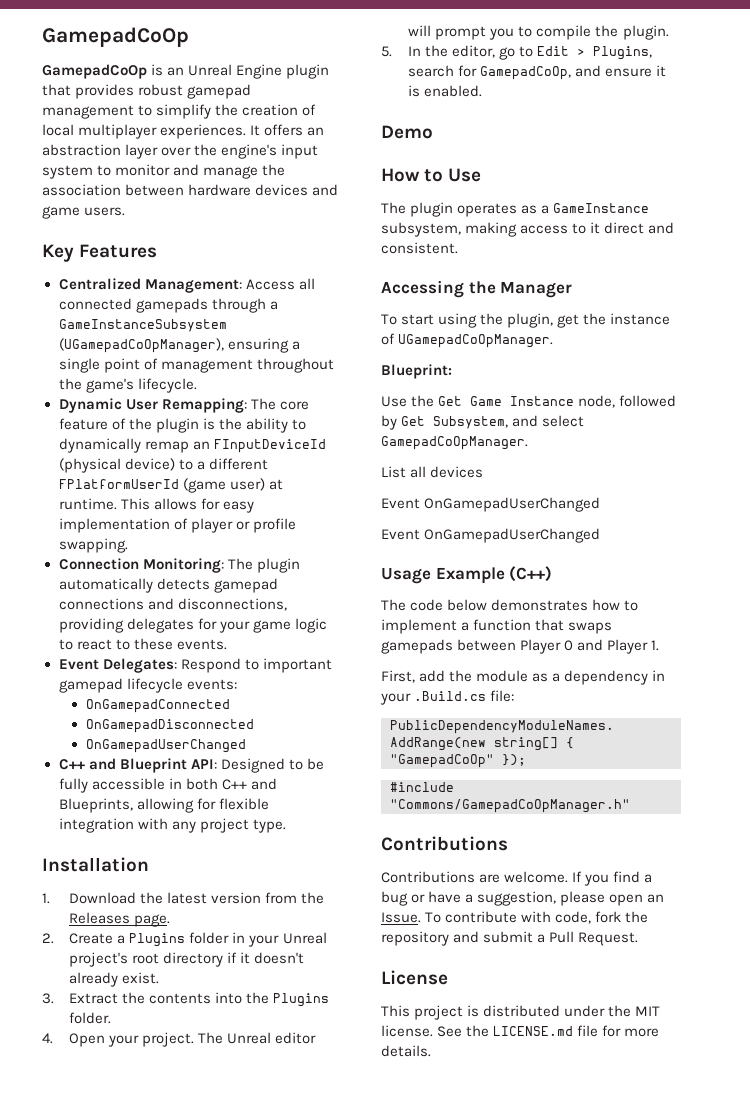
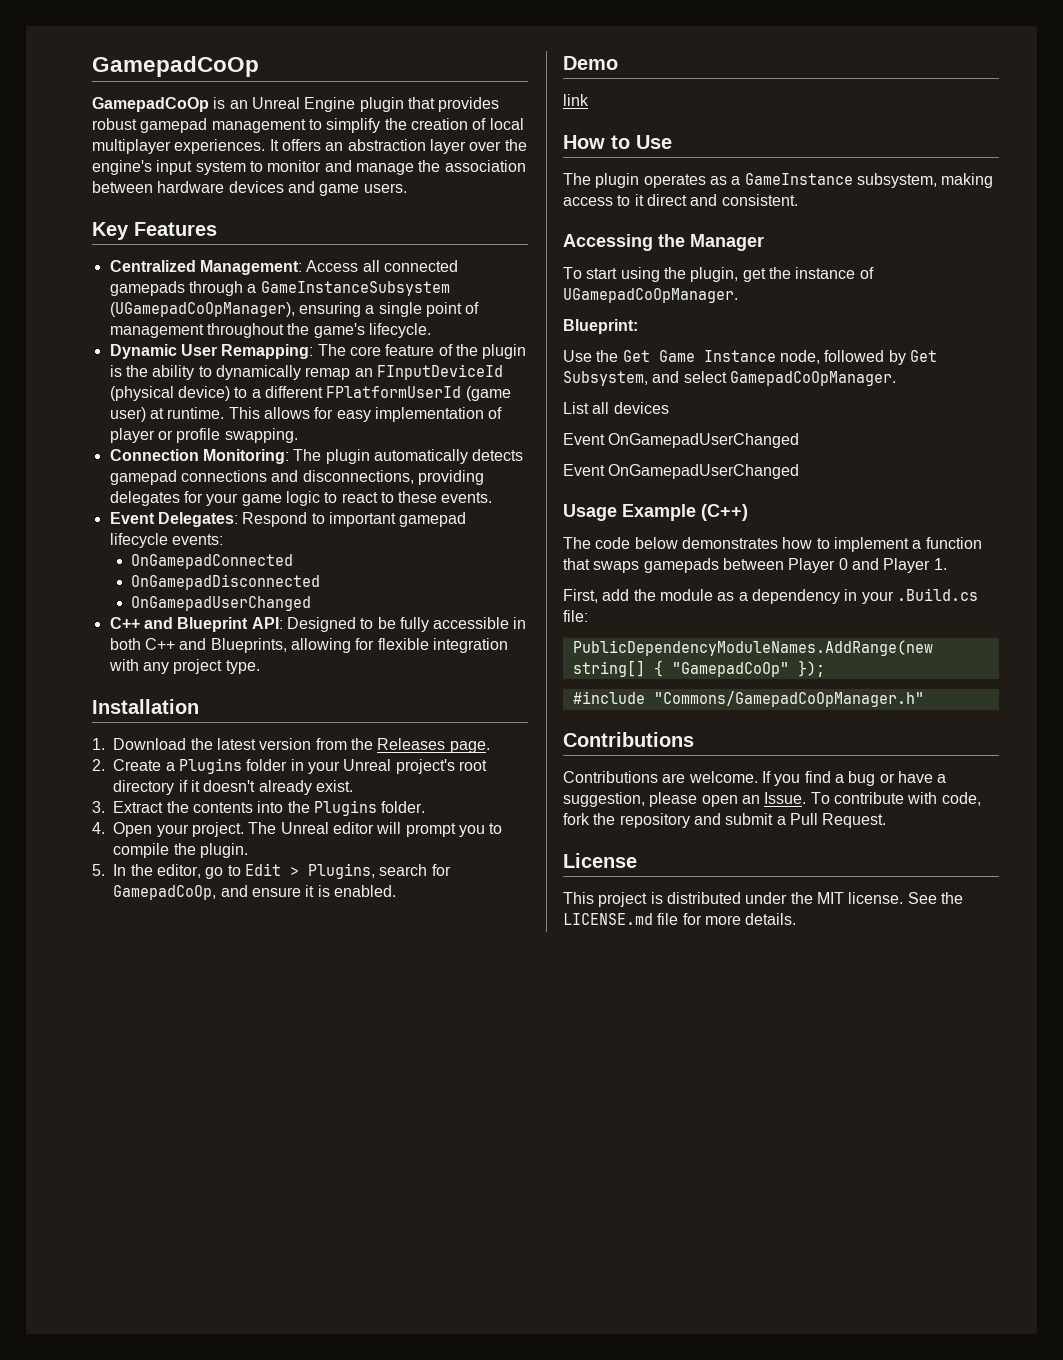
+ link

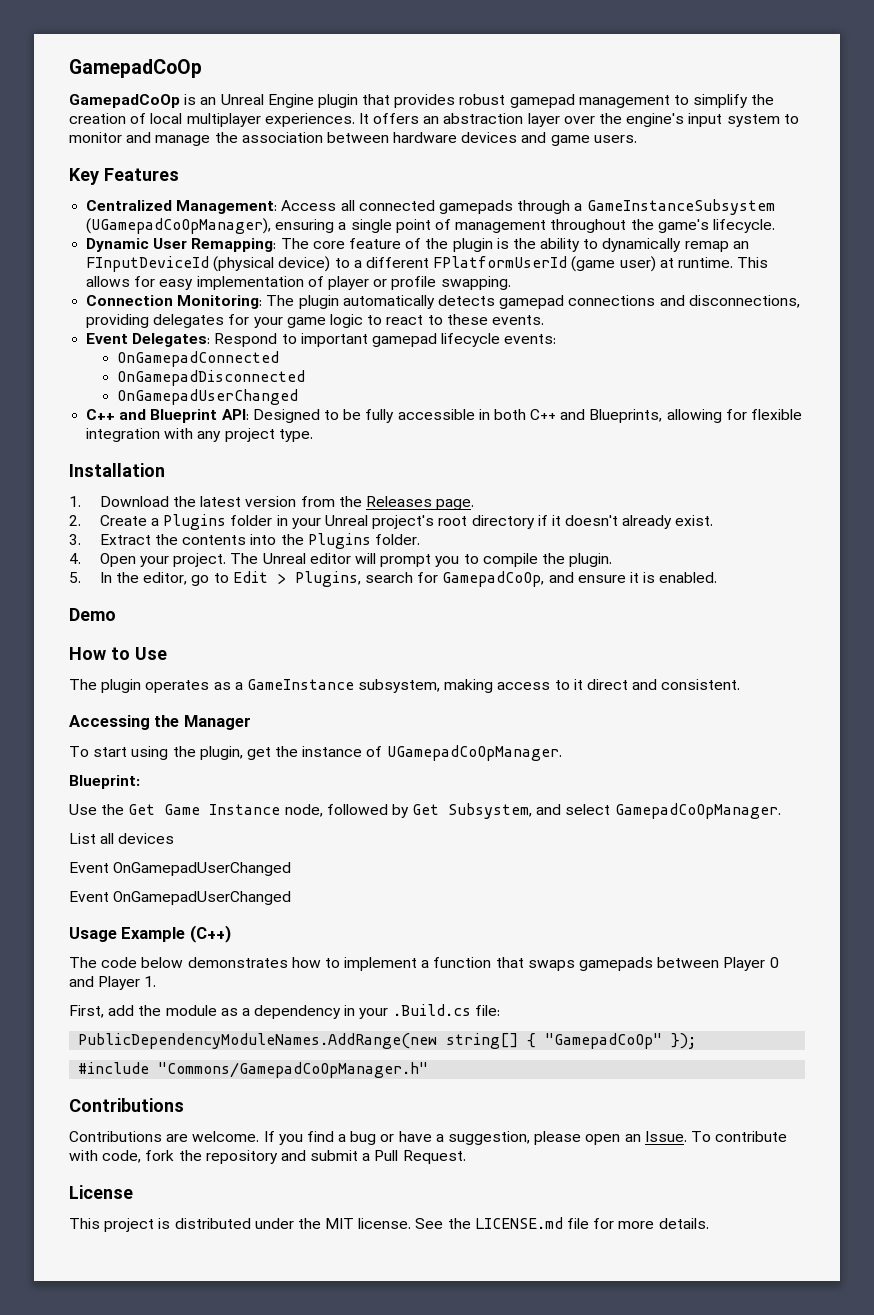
- link

